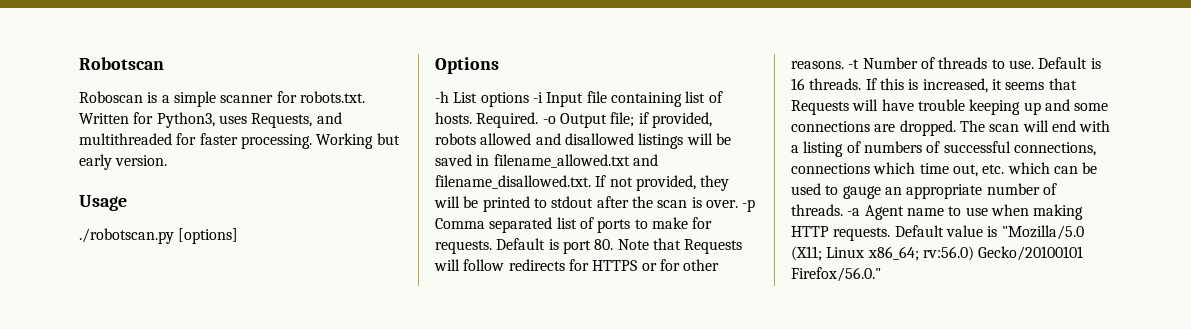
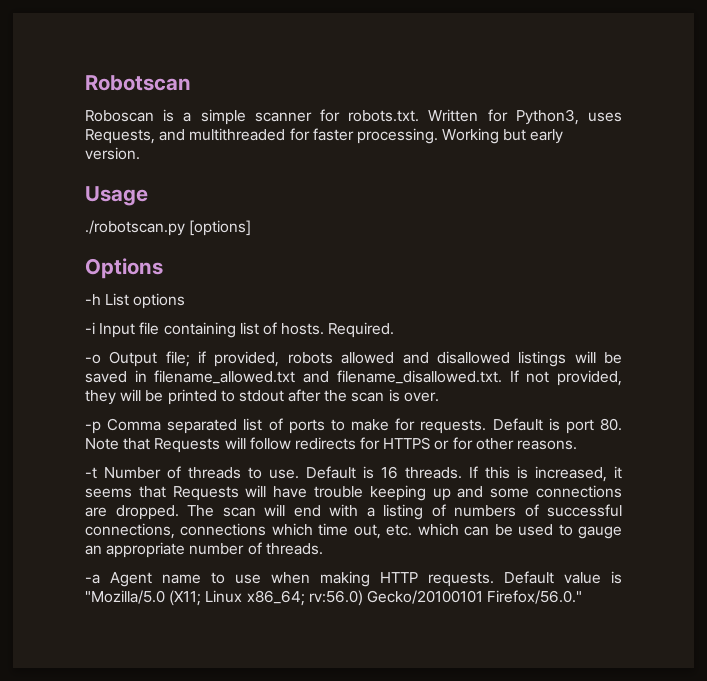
- -h List options -i Input file containing list of hosts.
+ -h List options
+ -i Input file containing list of hosts.
- Required. -o Output file; if provided, robots allowed and disallowed listings will be saved in filename_allowed.txt and filename_disallowed.txt. If not provided, they will be printed to stdout after the scan is over. -p Comma separated list of ports to make for requests.
+ Required.
+ -o Output file; if provided, robots allowed and disallowed listings will be saved in filename_allowed.txt and filename_disallowed.txt. If not provided, they will be printed to stdout after the scan is over.
+ -p Comma separated list of ports to make for requests.
- Default is port 80. Note that Requests will follow redirects for HTTPS or for other reasons. -t Number of threads to use.
+ Default is port 80. Note that Requests will follow redirects for HTTPS or for other reasons.
+ -t Number of threads to use.
- The scan will end with a listing of numbers of successful connections, connections which time out, etc. which can be used to gauge an appropriate number of threads. -a Agent name to use when making HTTP requests.
+ The scan will end with a listing of numbers of successful connections, connections which time out, etc. which can be used to gauge an appropriate number of threads.
+ -a Agent name to use when making HTTP requests.

